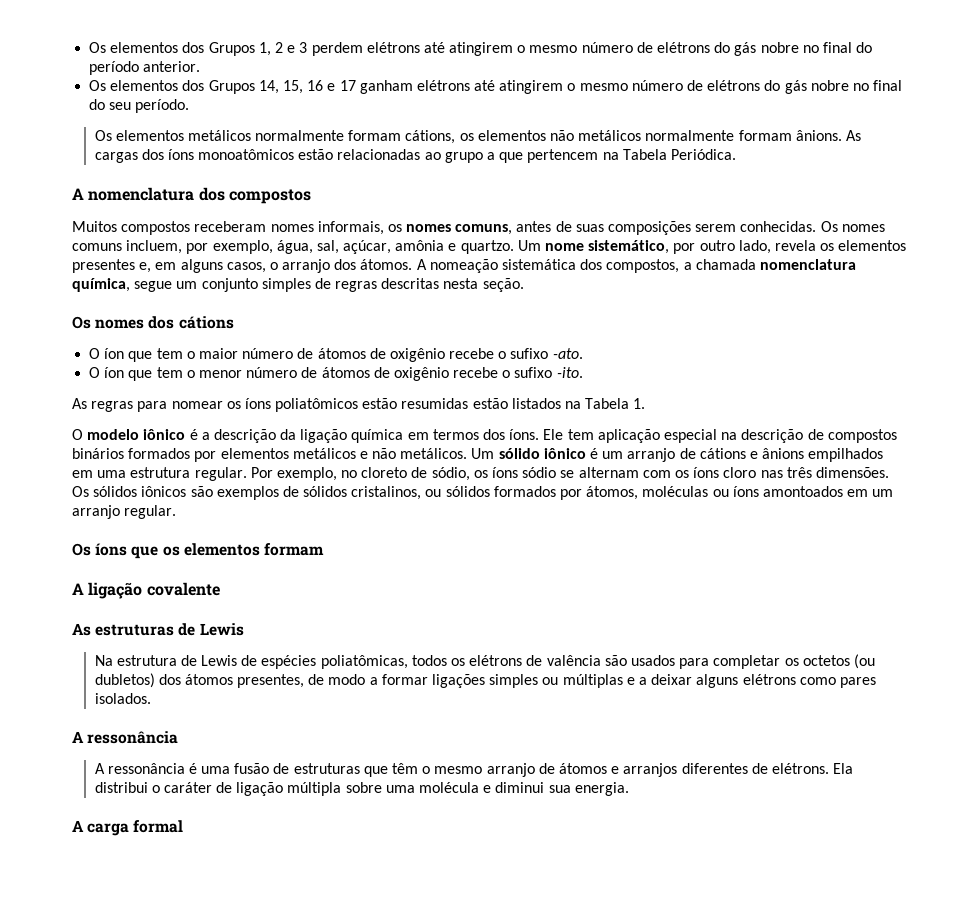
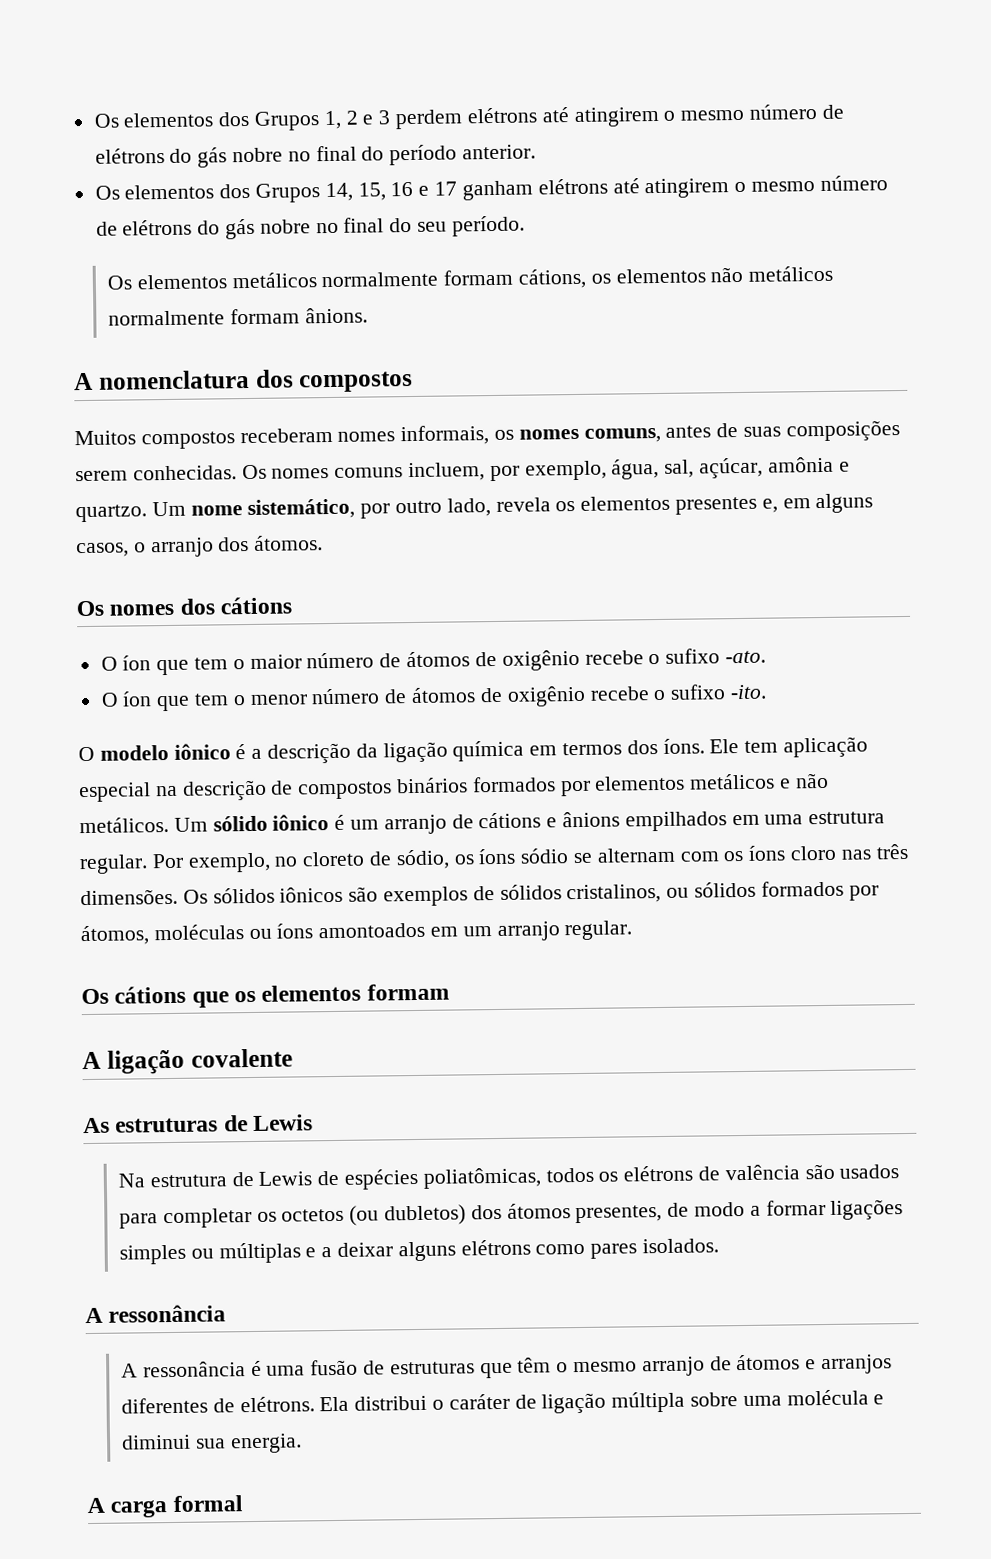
- As cargas dos íons monoatômicos estão relacionadas ao grupo a que pertencem na Tabela Periódica.
- A nomeação sistemática dos compostos, a chamada nomenclatura química, segue um conjunto simples de regras descritas nesta seção.
- As regras para nomear os íons poliatômicos estão resumidas estão listados na Tabela 1.
- Os íons que os elementos formam
+ Os cátions que os elementos formam

